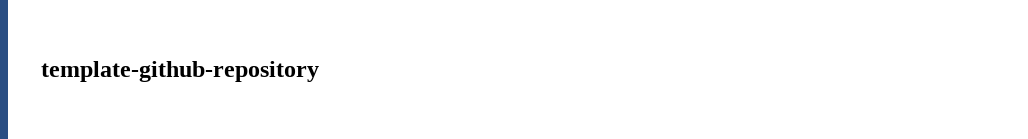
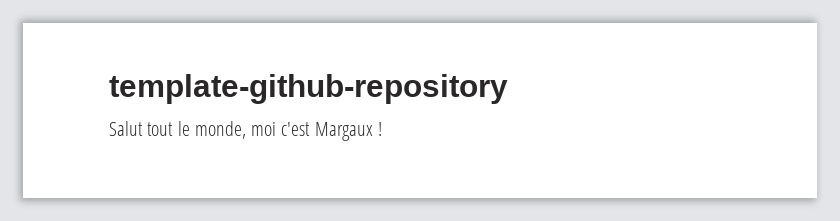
+ Salut tout le monde, moi c'est Margaux !

